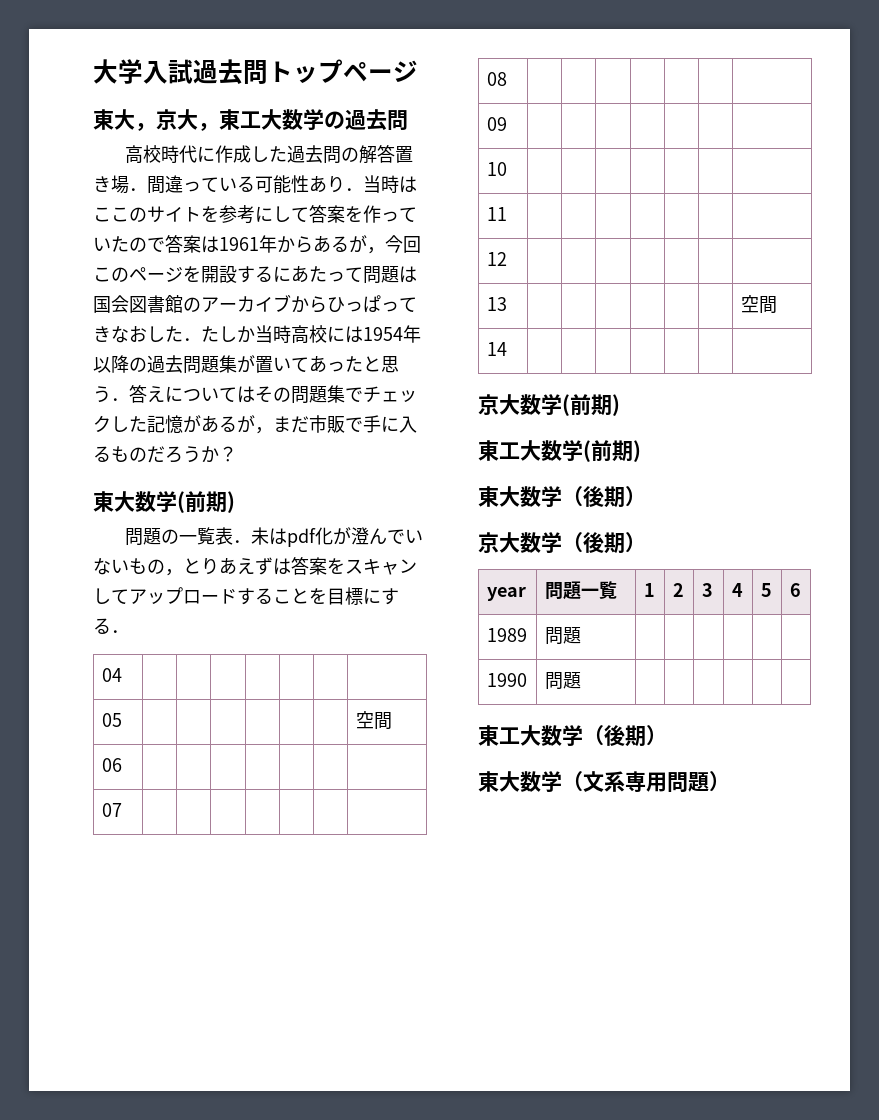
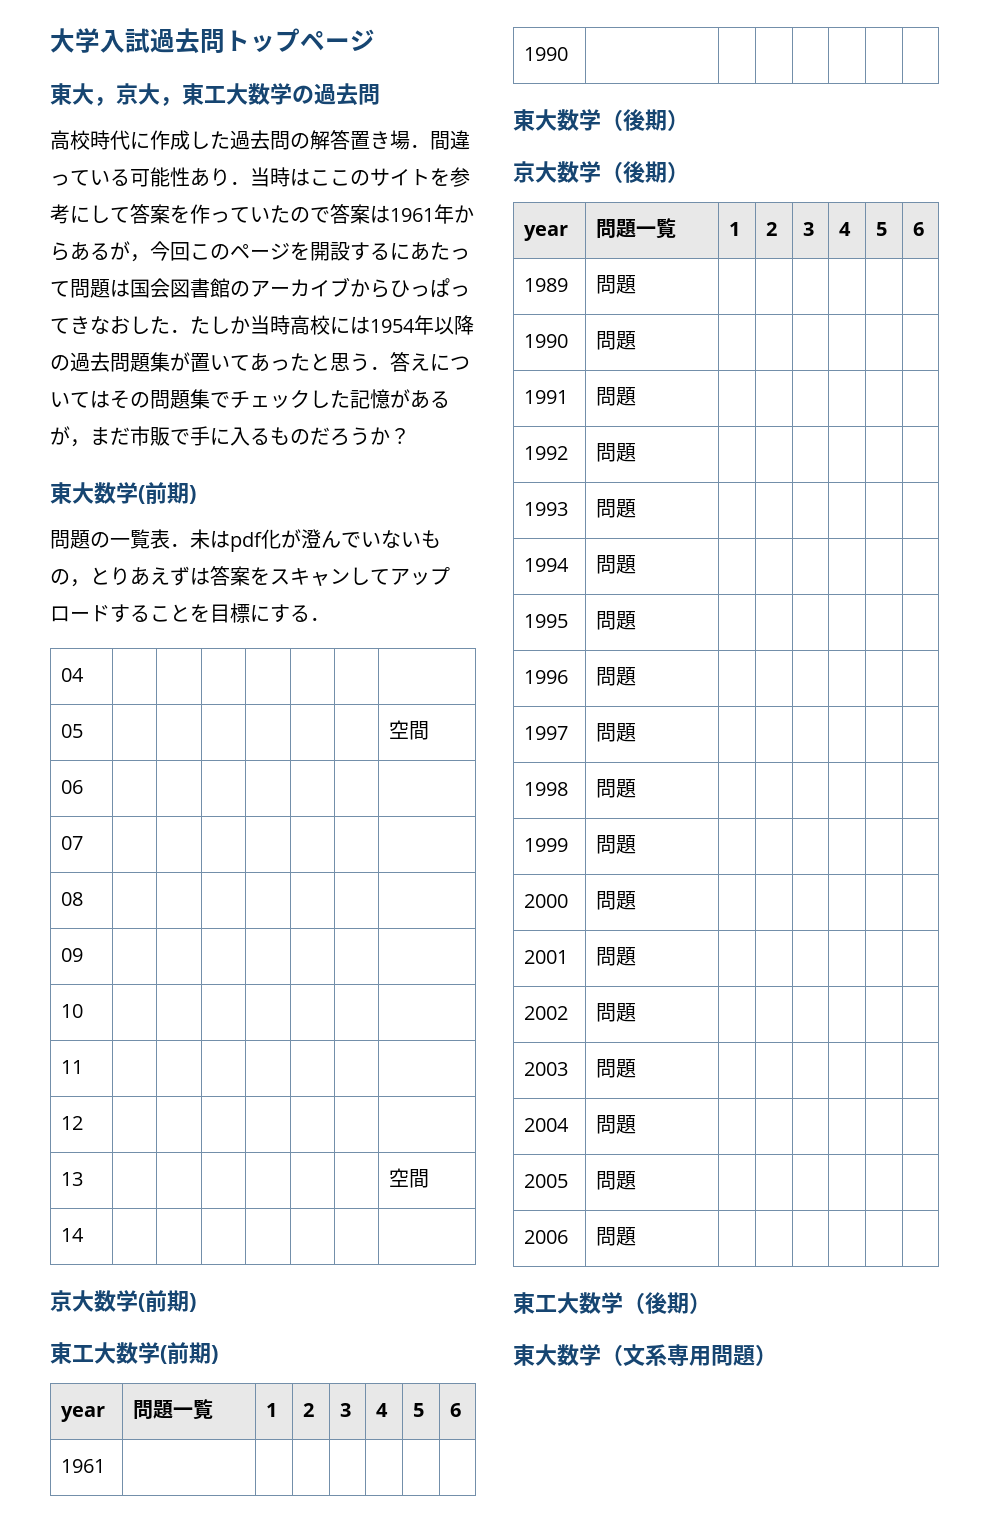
  東工大数学(前期)
+ year | 問題一覧 | 1 | 2 | 3 | 4 | 5 | 6
+ 1961 | | | | | | |
+ 1990 | | | | | | |
+ 1991 | 問題 | | | | | |
+ 1992 | 問題 | | | | | |
+ 1993 | 問題 | | | | | |
+ 1994 | 問題 | | | | | |
+ 1995 | 問題 | | | | | |
+ 1996 | 問題 | | | | | |
+ 1997 | 問題 | | | | | |
+ 1998 | 問題 | | | | | |
+ 1999 | 問題 | | | | | |
+ 2000 | 問題 | | | | | |
+ 2001 | 問題 | | | | | |
+ 2002 | 問題 | | | | | |
+ 2003 | 問題 | | | | | |
+ 2004 | 問題 | | | | | |
+ 2005 | 問題 | | | | | |
+ 2006 | 問題 | | | | | |

